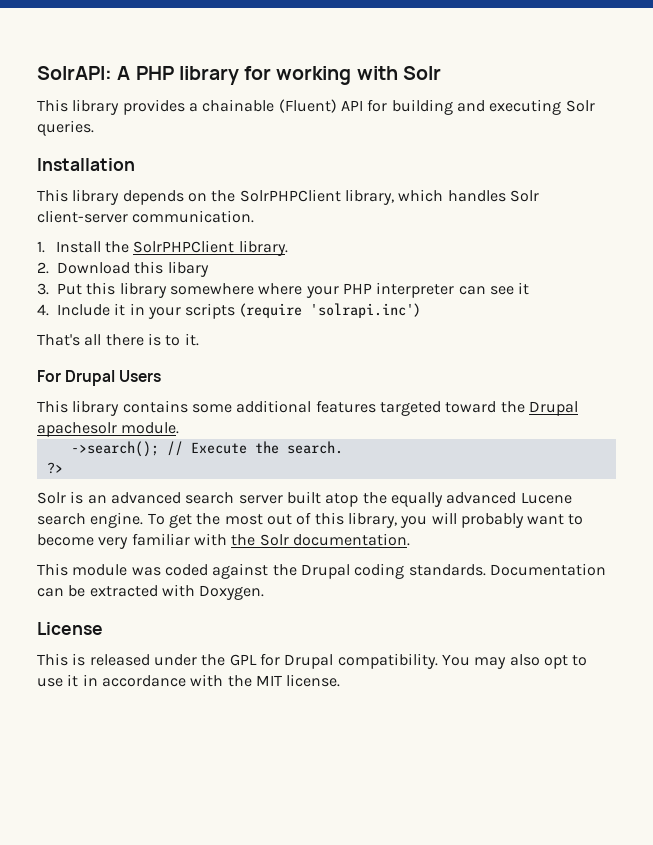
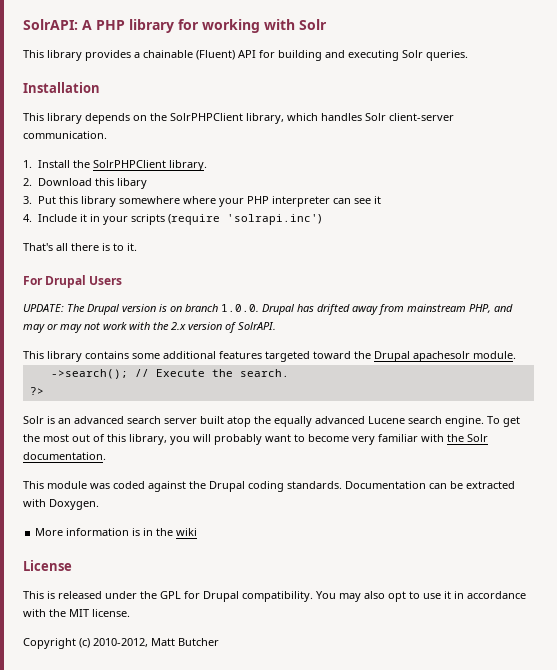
+ UPDATE: The Drupal version is on branch 1.0.0. Drupal has drifted away from mainstream PHP, and may or may not work with the 2.x version of SolrAPI.
+ More information is in the wiki
+ Copyright (c) 2010-2012, Matt Butcher

